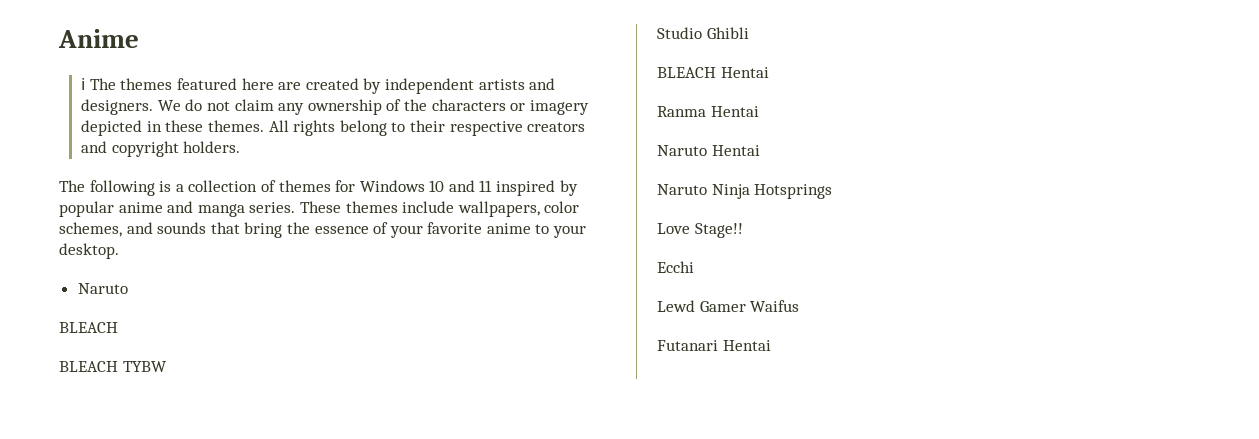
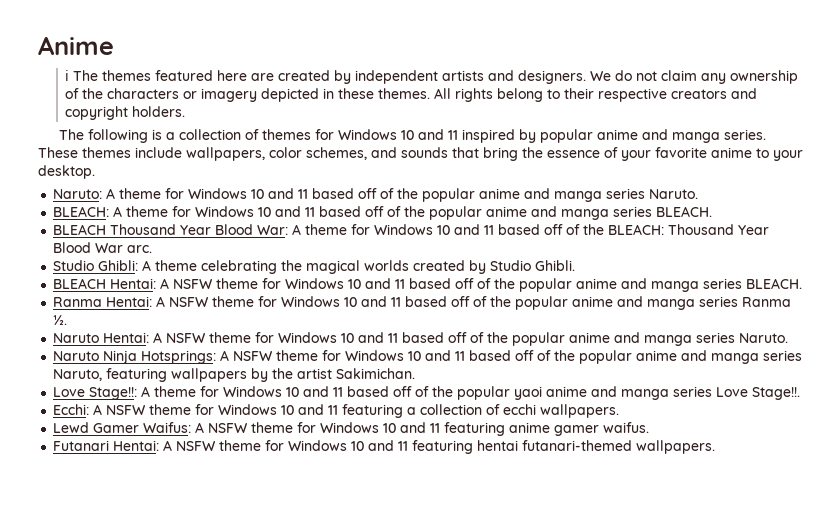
  These themes include wallpapers, color schemes, and sounds that bring the essence of your favorite anime to your desktop.
- Naruto
- BLEACH
- BLEACH TYBW
- Studio Ghibli
- BLEACH Hentai
- Ranma Hentai
- Naruto Hentai
- Naruto Ninja Hotsprings
- Love Stage!!
- Ecchi
- Lewd Gamer Waifus
- Futanari Hentai
+ Naruto: A theme for Windows 10 and 11 based off of the popular anime and manga series Naruto.
+ BLEACH: A theme for Windows 10 and 11 based off of the popular anime and manga series BLEACH.
+ BLEACH Thousand Year Blood War: A theme for Windows 10 and 11 based off of the BLEACH: Thousand Year Blood War arc.
+ Studio Ghibli: A theme celebrating the magical worlds created by Studio Ghibli.
+ BLEACH Hentai: A NSFW theme for Windows 10 and 11 based off of the popular anime and manga series BLEACH.
+ Ranma Hentai: A NSFW theme for Windows 10 and 11 based off of the popular anime and manga series Ranma ½.
+ Naruto Hentai: A NSFW theme for Windows 10 and 11 based off of the popular anime and manga series Naruto.
+ Naruto Ninja Hotsprings: A NSFW theme for Windows 10 and 11 based off of the popular anime and manga series Naruto, featuring wallpapers by the artist Sakimichan.
+ Love Stage!!: A theme for Windows 10 and 11 based off of the popular yaoi anime and manga series Love Stage!!.
+ Ecchi: A NSFW theme for Windows 10 and 11 featuring a collection of ecchi wallpapers.
+ Lewd Gamer Waifus: A NSFW theme for Windows 10 and 11 featuring anime gamer waifus.
+ Futanari Hentai: A NSFW theme for Windows 10 and 11 featuring hentai futanari-themed wallpapers.

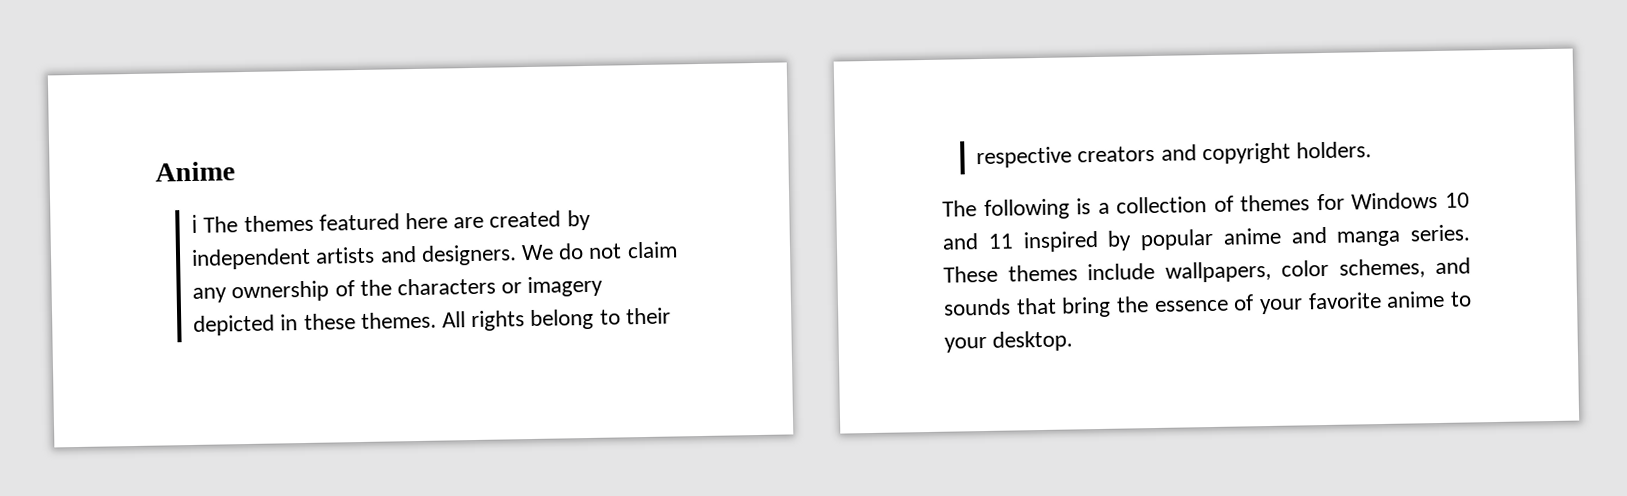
- Naruto: A theme for Windows 10 and 11 based off of the popular anime and manga series Naruto.
- BLEACH: A theme for Windows 10 and 11 based off of the popular anime and manga series BLEACH.
- BLEACH Thousand Year Blood War: A theme for Windows 10 and 11 based off of the BLEACH: Thousand Year Blood War arc.
- Studio Ghibli: A theme celebrating the magical worlds created by Studio Ghibli.
- BLEACH Hentai: A NSFW theme for Windows 10 and 11 based off of the popular anime and manga series BLEACH.
- Ranma Hentai: A NSFW theme for Windows 10 and 11 based off of the popular anime and manga series Ranma ½.
- Naruto Hentai: A NSFW theme for Windows 10 and 11 based off of the popular anime and manga series Naruto.
- Naruto Ninja Hotsprings: A NSFW theme for Windows 10 and 11 based off of the popular anime and manga series Naruto, featuring wallpapers by the artist Sakimichan.
- Love Stage!!: A theme for Windows 10 and 11 based off of the popular yaoi anime and manga series Love Stage!!.
- Ecchi: A NSFW theme for Windows 10 and 11 featuring a collection of ecchi wallpapers.
- Lewd Gamer Waifus: A NSFW theme for Windows 10 and 11 featuring anime gamer waifus.
- Futanari Hentai: A NSFW theme for Windows 10 and 11 featuring hentai futanari-themed wallpapers.

